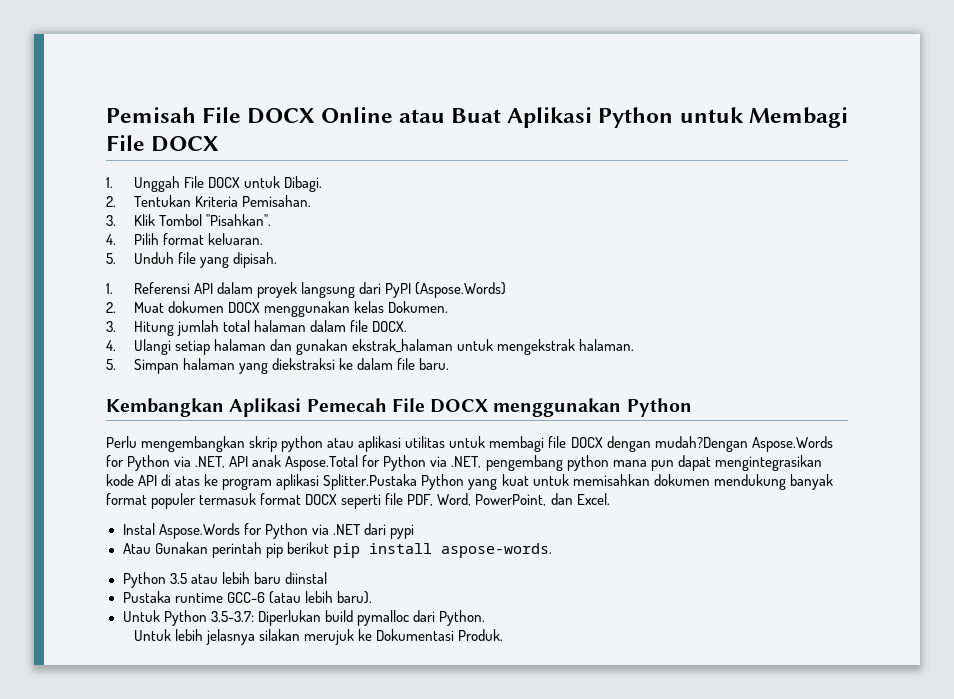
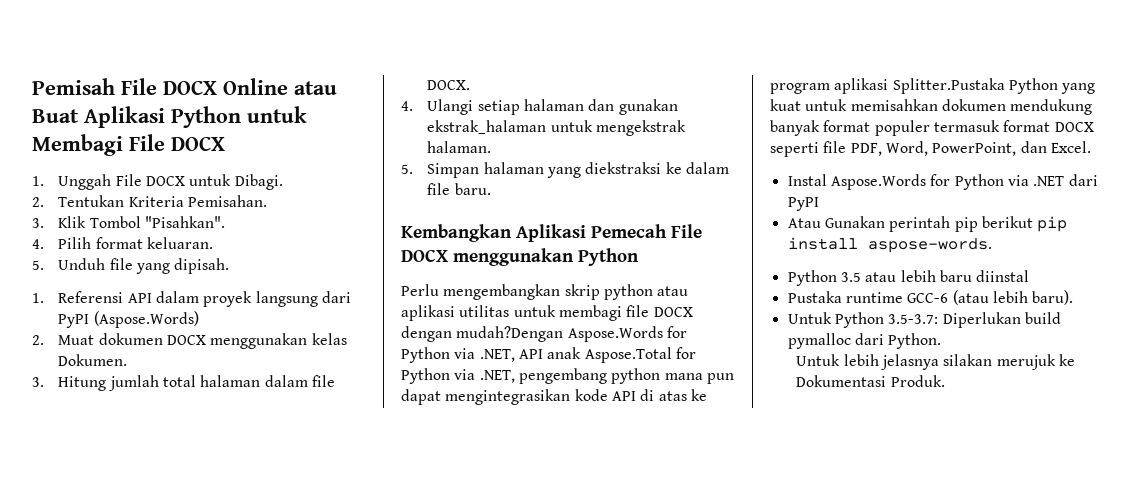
- Instal Aspose.Words for Python via .NET dari pypi
+ Instal Aspose.Words for Python via .NET dari PyPI

